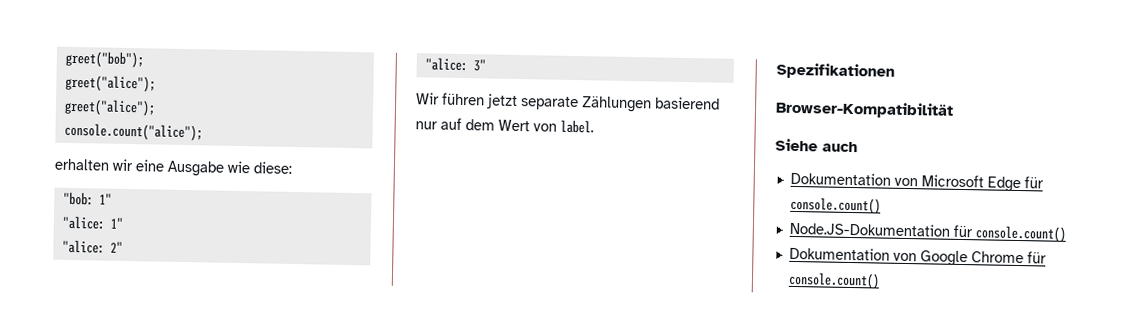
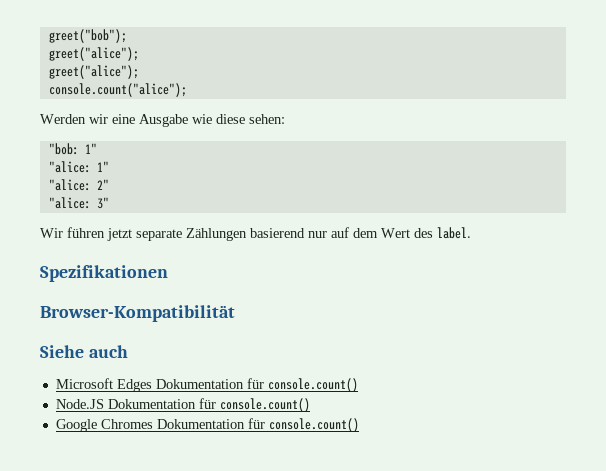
- erhalten wir eine Ausgabe wie diese:
+ Werden wir eine Ausgabe wie diese sehen:
- Wir führen jetzt separate Zählungen basierend nur auf dem Wert von label.
+ Wir führen jetzt separate Zählungen basierend nur auf dem Wert des label.
- Dokumentation von Microsoft Edge für console.count()
- Node.JS-Dokumentation für console.count()
- Dokumentation von Google Chrome für console.count()
+ Microsoft Edges Dokumentation für console.count()
+ Node.JS Dokumentation für console.count()
+ Google Chromes Dokumentation für console.count()

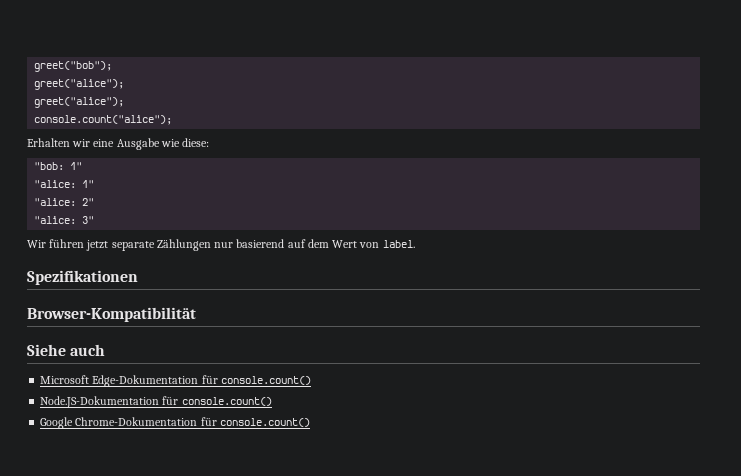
- Werden wir eine Ausgabe wie diese sehen:
+ Erhalten wir eine Ausgabe wie diese:
- Wir führen jetzt separate Zählungen basierend nur auf dem Wert des label.
+ Wir führen jetzt separate Zählungen nur basierend auf dem Wert von label.
- Microsoft Edges Dokumentation für console.count()
- Node.JS Dokumentation für console.count()
+ Microsoft Edge-Dokumentation für console.count()
+ Node.JS-Dokumentation für console.count()
- Google Chromes Dokumentation für console.count()
+ Google Chrome-Dokumentation für console.count()

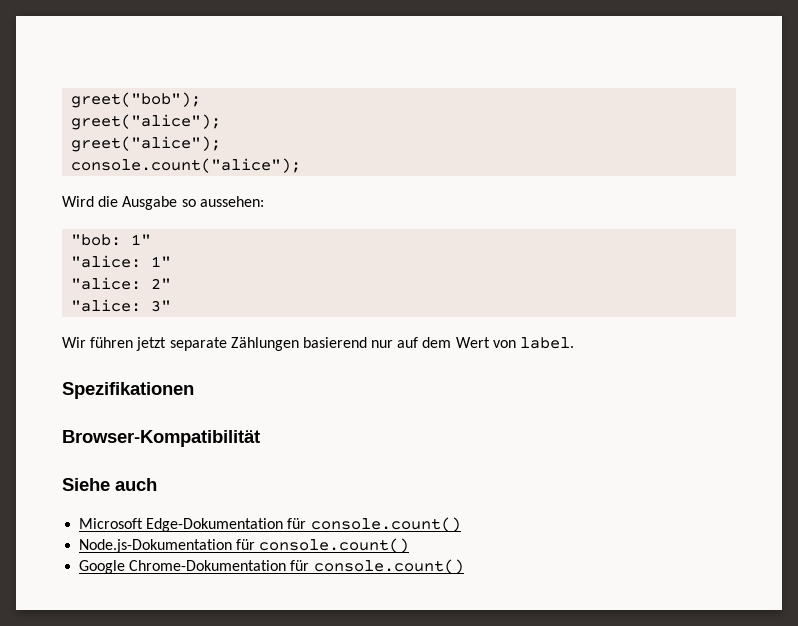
- Erhalten wir eine Ausgabe wie diese:
+ Wird die Ausgabe so aussehen:
- Wir führen jetzt separate Zählungen nur basierend auf dem Wert von label.
+ Wir führen jetzt separate Zählungen basierend nur auf dem Wert von label.
- Node.JS-Dokumentation für console.count()
+ Node.js-Dokumentation für console.count()

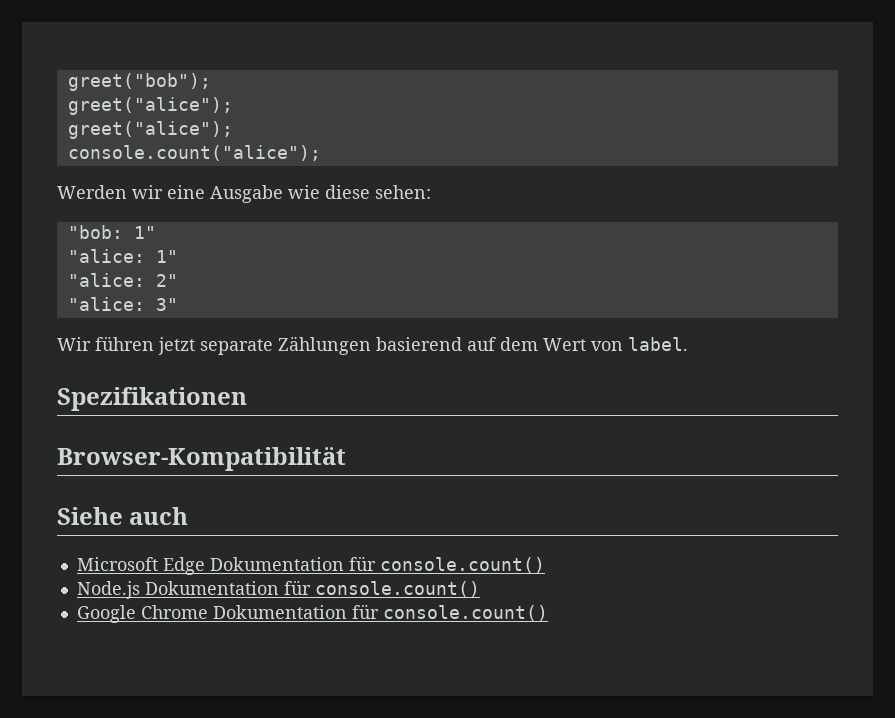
- Wird die Ausgabe so aussehen:
+ Werden wir eine Ausgabe wie diese sehen:
- Wir führen jetzt separate Zählungen basierend nur auf dem Wert von label.
+ Wir führen jetzt separate Zählungen basierend auf dem Wert von label.
- Microsoft Edge-Dokumentation für console.count()
- Node.js-Dokumentation für console.count()
+ Microsoft Edge Dokumentation für console.count()
+ Node.js Dokumentation für console.count()
- Google Chrome-Dokumentation für console.count()
+ Google Chrome Dokumentation für console.count()

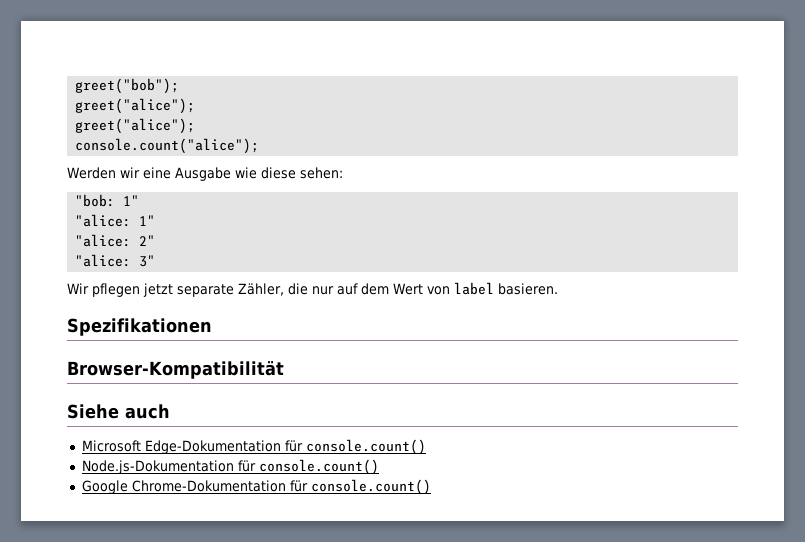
- Wir führen jetzt separate Zählungen basierend auf dem Wert von label.
+ Wir pflegen jetzt separate Zähler, die nur auf dem Wert von label basieren.
- Microsoft Edge Dokumentation für console.count()
- Node.js Dokumentation für console.count()
+ Microsoft Edge-Dokumentation für console.count()
+ Node.js-Dokumentation für console.count()
- Google Chrome Dokumentation für console.count()
+ Google Chrome-Dokumentation für console.count()

